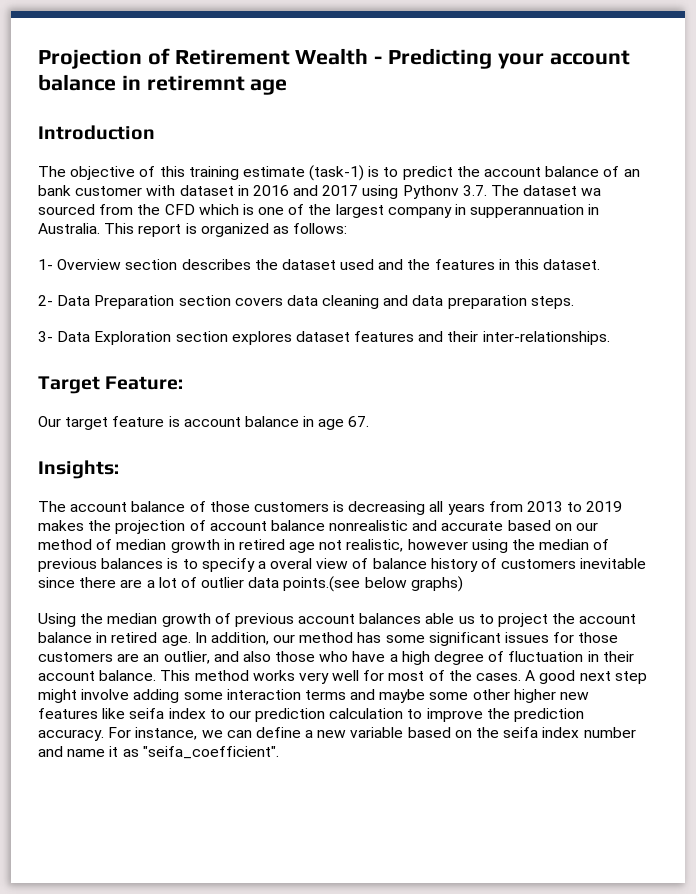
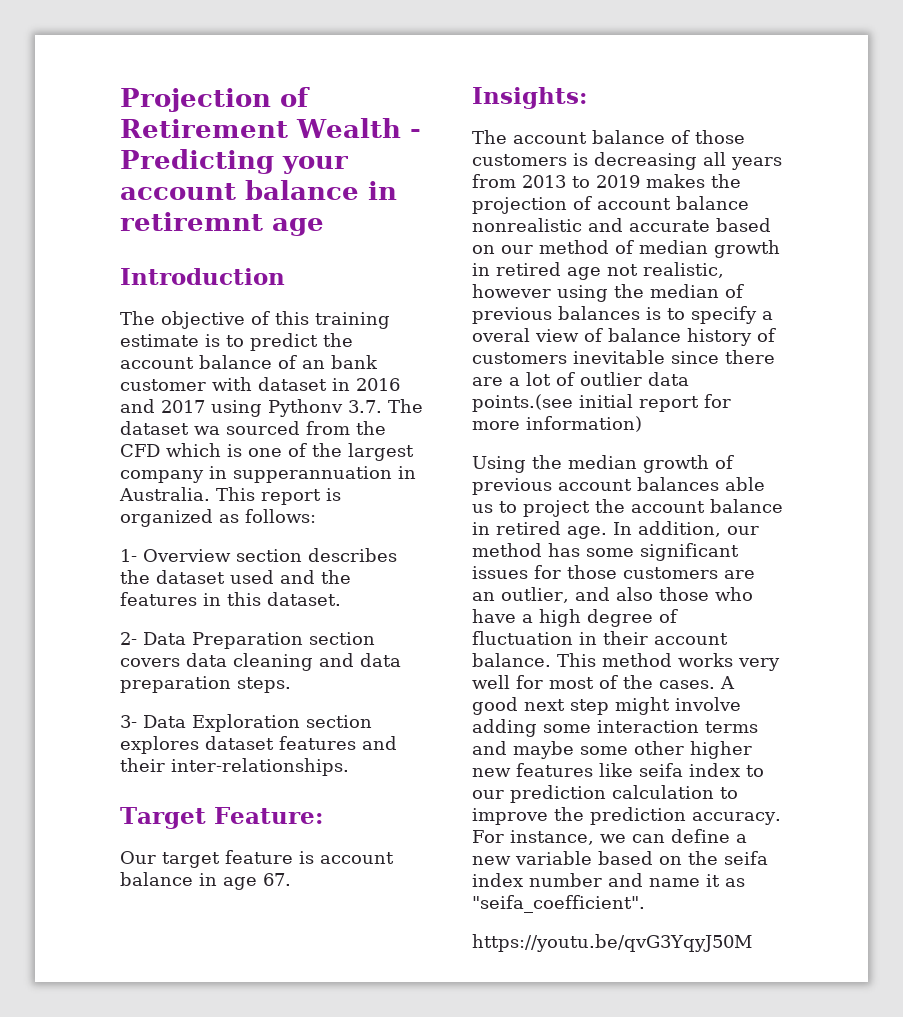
- The objective of this training estimate (task-1) is to predict the account balance of an bank customer with dataset in 2016 and 2017 using Pythonv 3.7. The dataset wa sourced from the CFD which is one of the largest company in supperannuation in Australia.
+ The objective of this training estimate is to predict the account balance of an bank customer with dataset in 2016 and 2017 using Pythonv 3.7. The dataset wa sourced from the CFD which is one of the largest company in supperannuation in Australia.
- The account balance of those customers is decreasing all years from 2013 to 2019 makes the projection of account balance nonrealistic and accurate based on our method of median growth in retired age not realistic, however using the median of previous balances is to specify a overal view of balance history of customers inevitable since there are a lot of outlier data points.(see below graphs)
+ The account balance of those customers is decreasing all years from 2013 to 2019 makes the projection of account balance nonrealistic and accurate based on our method of median growth in retired age not realistic, however using the median of previous balances is to specify a overal view of balance history of customers inevitable since there are a lot of outlier data points.(see initial report for more information)
+ https://youtu.be/qvG3YqyJ50M

